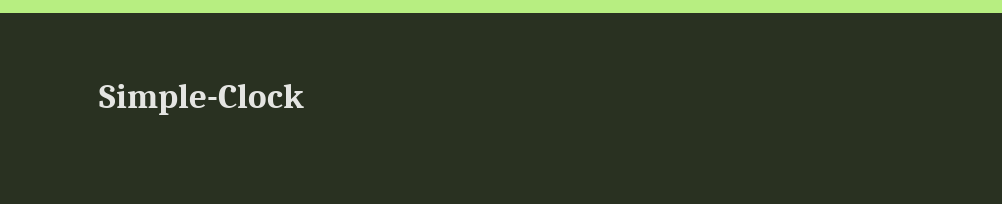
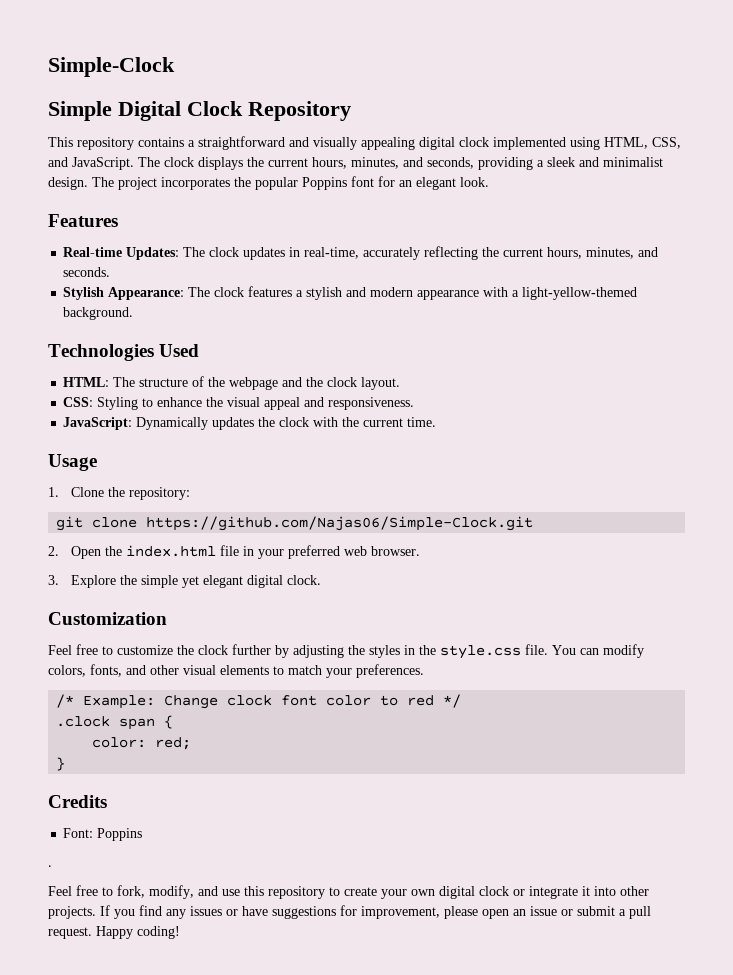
+ Simple Digital Clock Repository
+ This repository contains a straightforward and visually appealing digital clock implemented using HTML, CSS, and JavaScript. The clock displays the current hours, minutes, and seconds, providing a sleek and minimalist design. The project incorporates the popular Poppins font for an elegant look.
+ Features
+ Real-time Updates: The clock updates in real-time, accurately reflecting the current hours, minutes, and seconds.
+ Stylish Appearance: The clock features a stylish and modern appearance with a light-yellow-themed background.
+ Technologies Used
+ HTML: The structure of the webpage and the clock layout.
+ CSS: Styling to enhance the visual appeal and responsiveness.
+ JavaScript: Dynamically updates the clock with the current time.
+ Usage
+ 1. Clone the repository:
+ git clone https://github.com/Najas06/Simple-Clock.git
+ 2. Open the index.html file in your preferred web browser.
+ 3. Explore the simple yet elegant digital clock.
+ Customization
+ Feel free to customize the clock further by adjusting the styles in the style.css file. You can modify colors, fonts, and other visual elements to match your preferences.
+ /* Example: Change clock font color to red */
+ .clock span {
+ color: red;
+ }
+ Credits
+ Font: Poppins
+ .
+ Feel free to fork, modify, and use this repository to create your own digital clock or integrate it into other projects. If you find any issues or have suggestions for improvement, please open an issue or submit a pull request. Happy coding!

